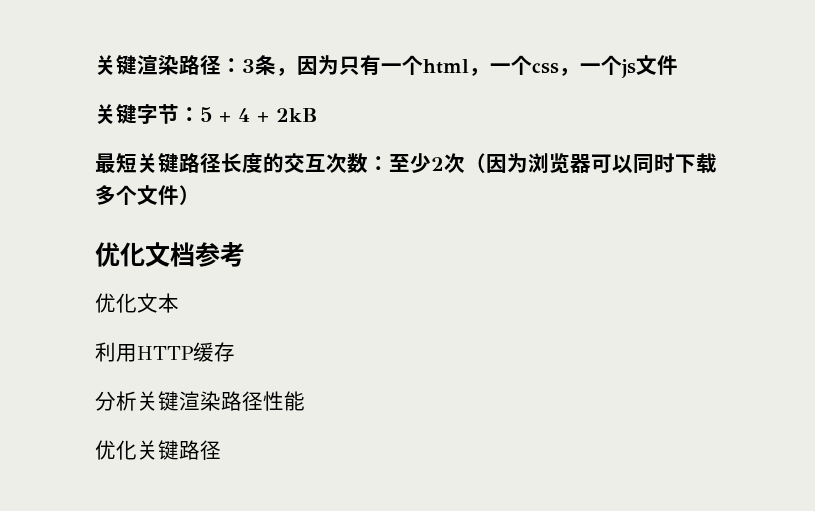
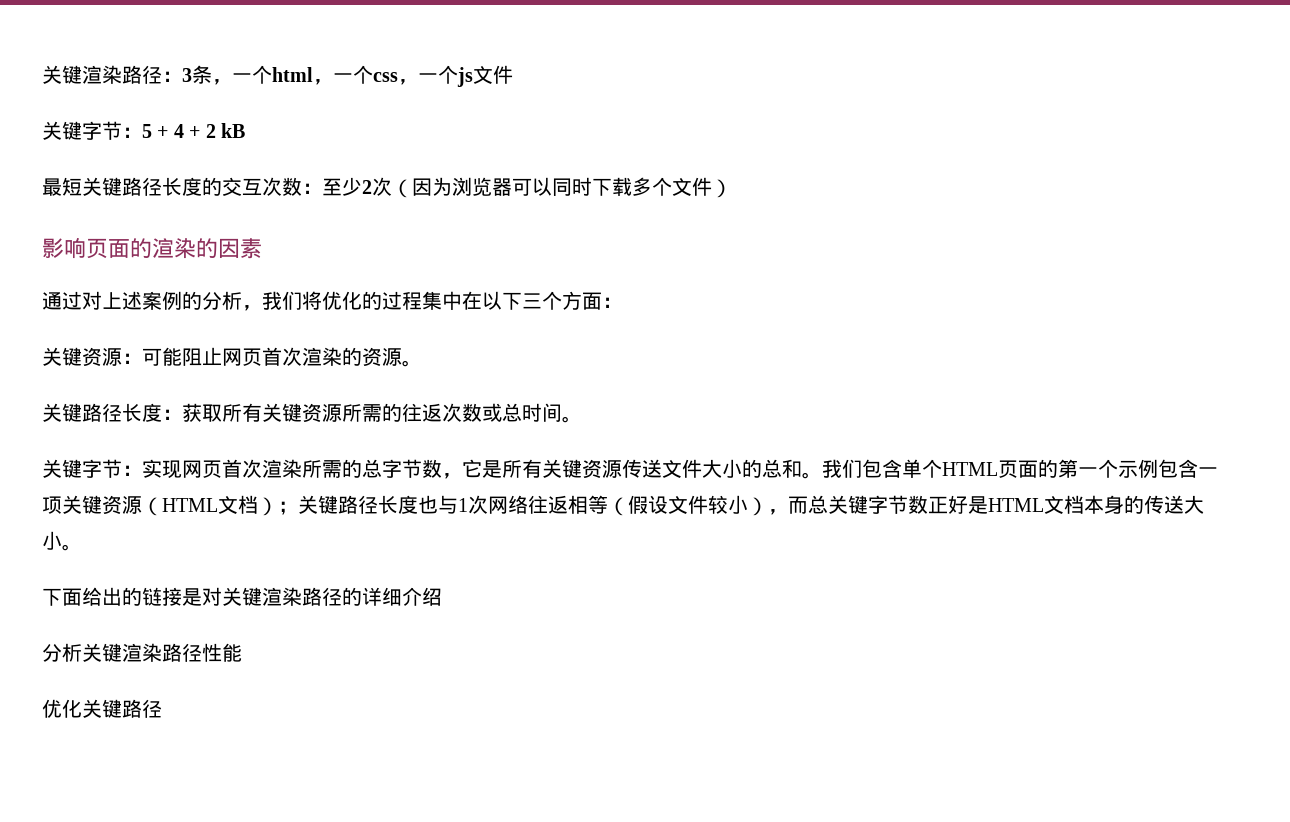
- 关键渲染路径：3条，因为只有一个html，一个css，一个js文件
+ 关键渲染路径：3条，一个html，一个css，一个js文件
- 关键字节：5 + 4 + 2kB
+ 关键字节：5 + 4 + 2 kB
- 优化文档参考
- 优化文本
- 利用HTTP缓存
+ 影响页面的渲染的因素
+ 通过对上述案例的分析，我们将优化的过程集中在以下三个方面：
+ 关键资源：可能阻止网页首次渲染的资源。
+ 关键路径长度：获取所有关键资源所需的往返次数或总时间。
+ 关键字节：实现网页首次渲染所需的总字节数，它是所有关键资源传送文件大小的总和。我们包含单个HTML页面的第一个示例包含一项关键资源（HTML文档）；关键路径长度也与1次网络往返相等（假设文件较小），而总关键字节数正好是HTML文档本身的传送大小。
+ 下面给出的链接是对关键渲染路径的详细介绍

